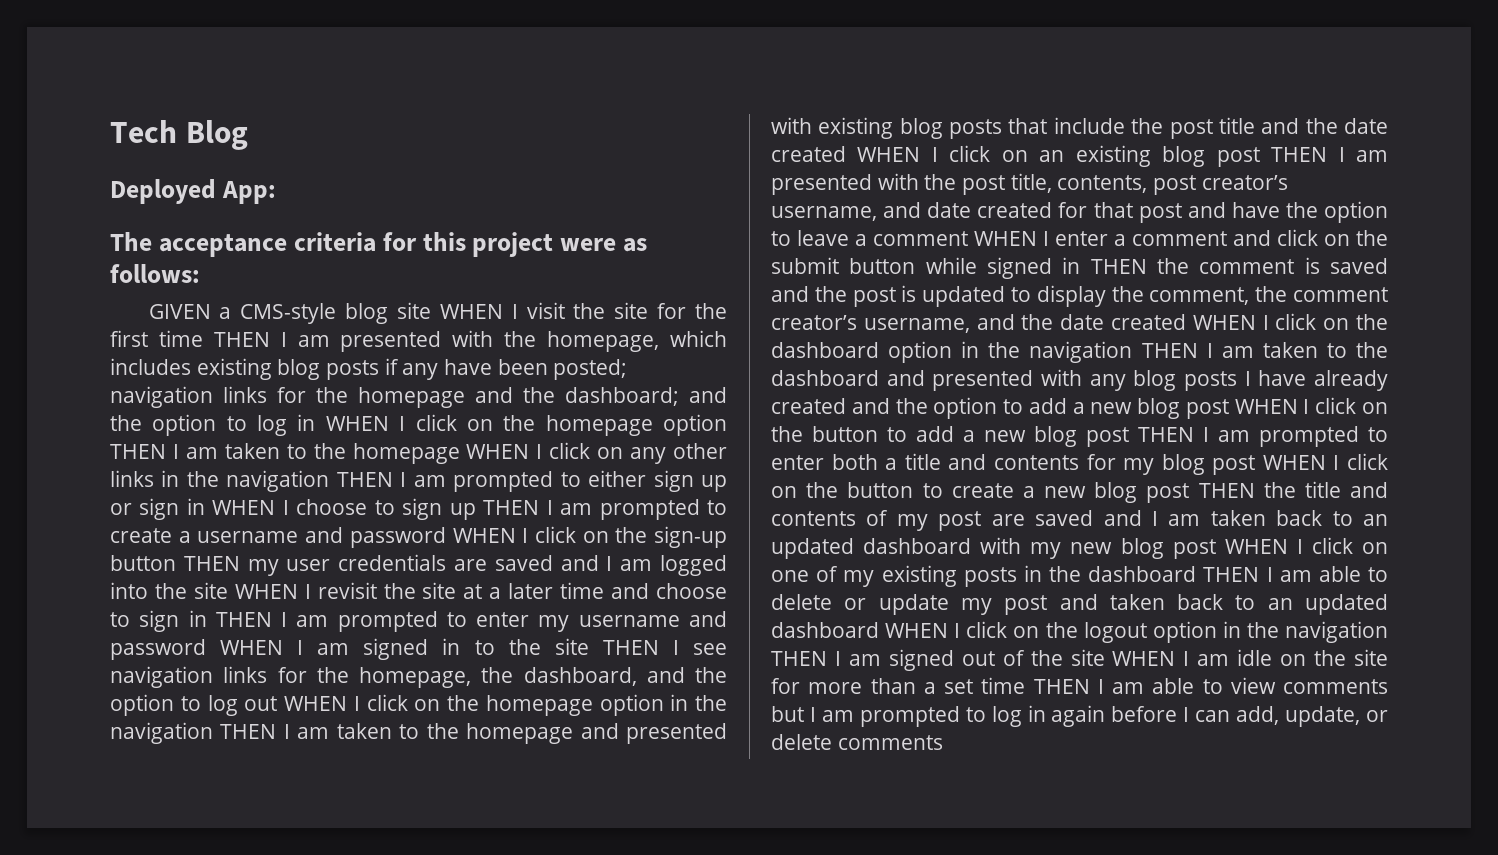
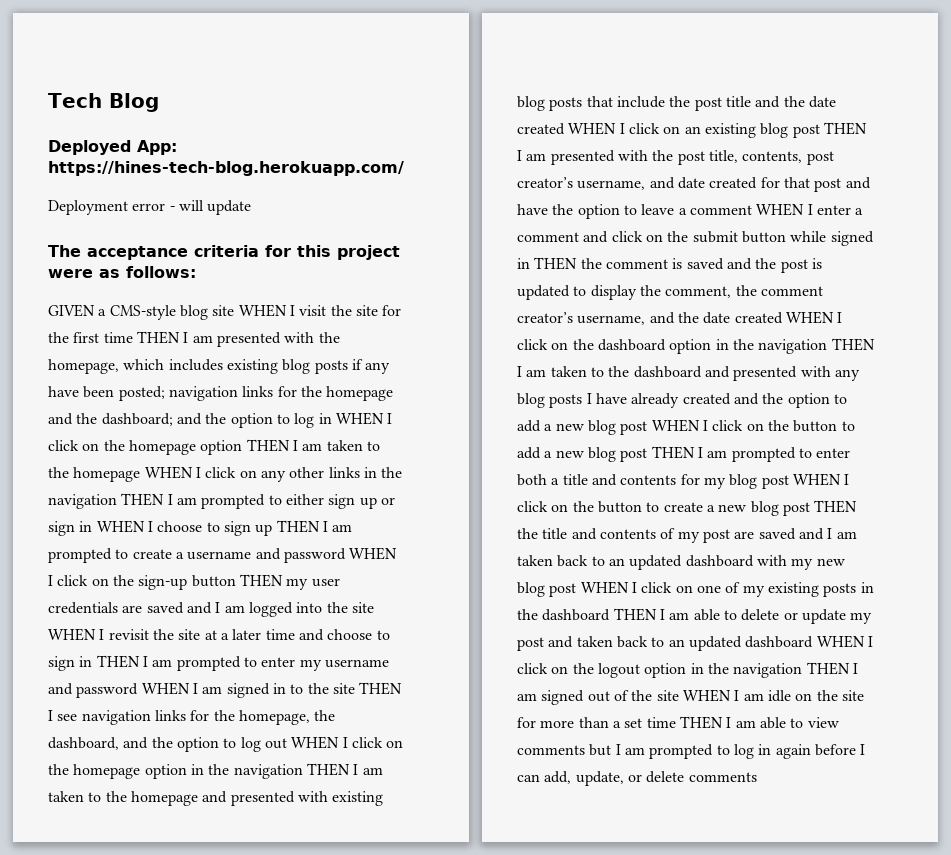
- Deployed App:
+ Deployed App: https://hines-tech-blog.herokuapp.com/
+ Deployment error - will update

